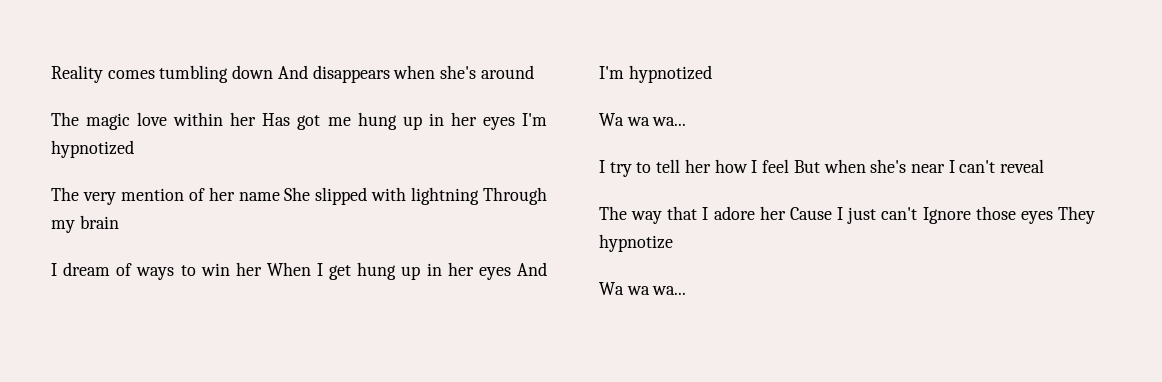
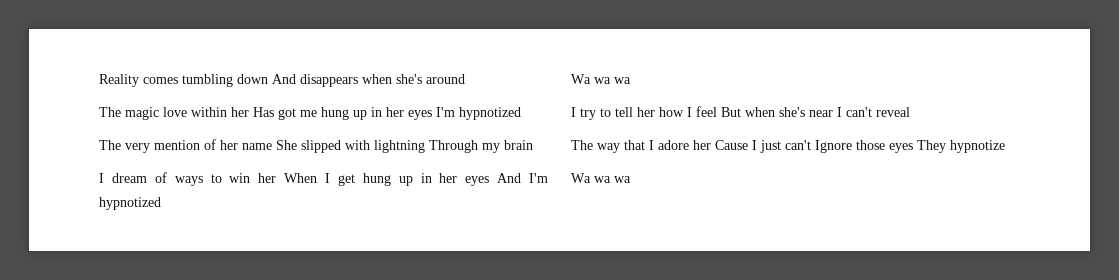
  I dream of ways to win her When I get hung up in her eyes And I'm hypnotized
- Wa wa wa...
+ Wa wa wa
  The way that I adore her Cause I just can't Ignore those eyes They hypnotize
- Wa wa wa...
+ Wa wa wa

